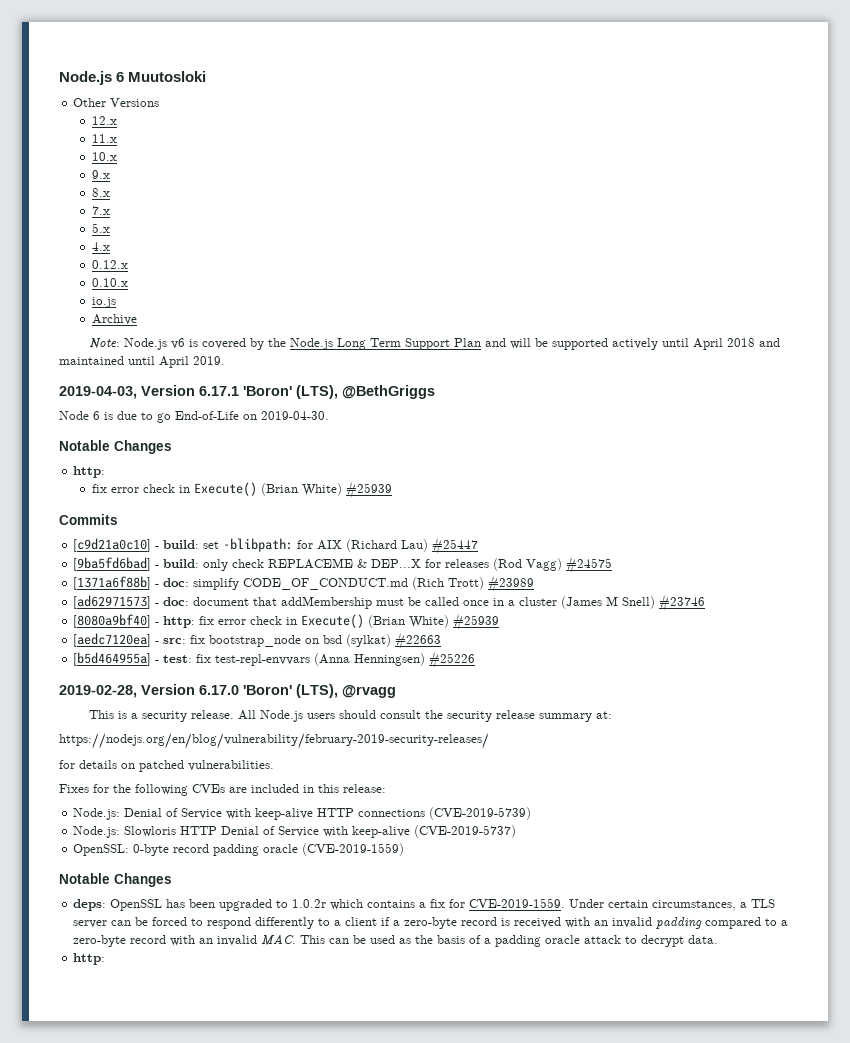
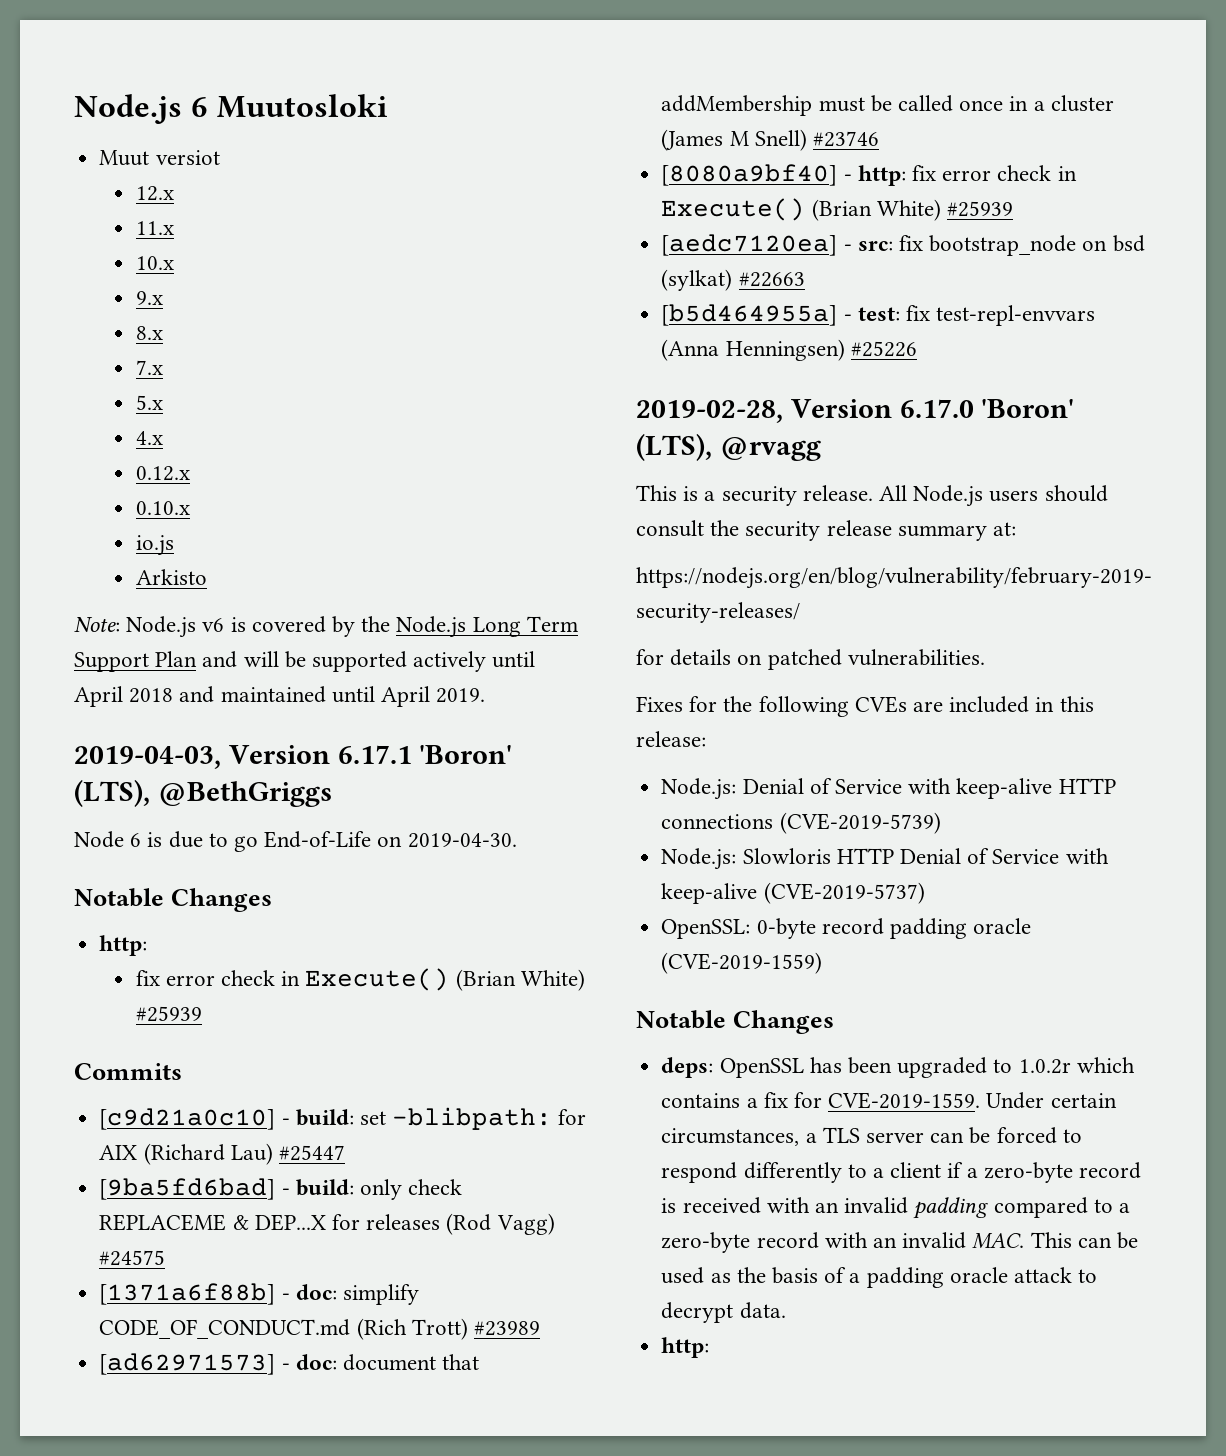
- Other Versions
+ Muut versiot
- Archive
+ Arkisto

